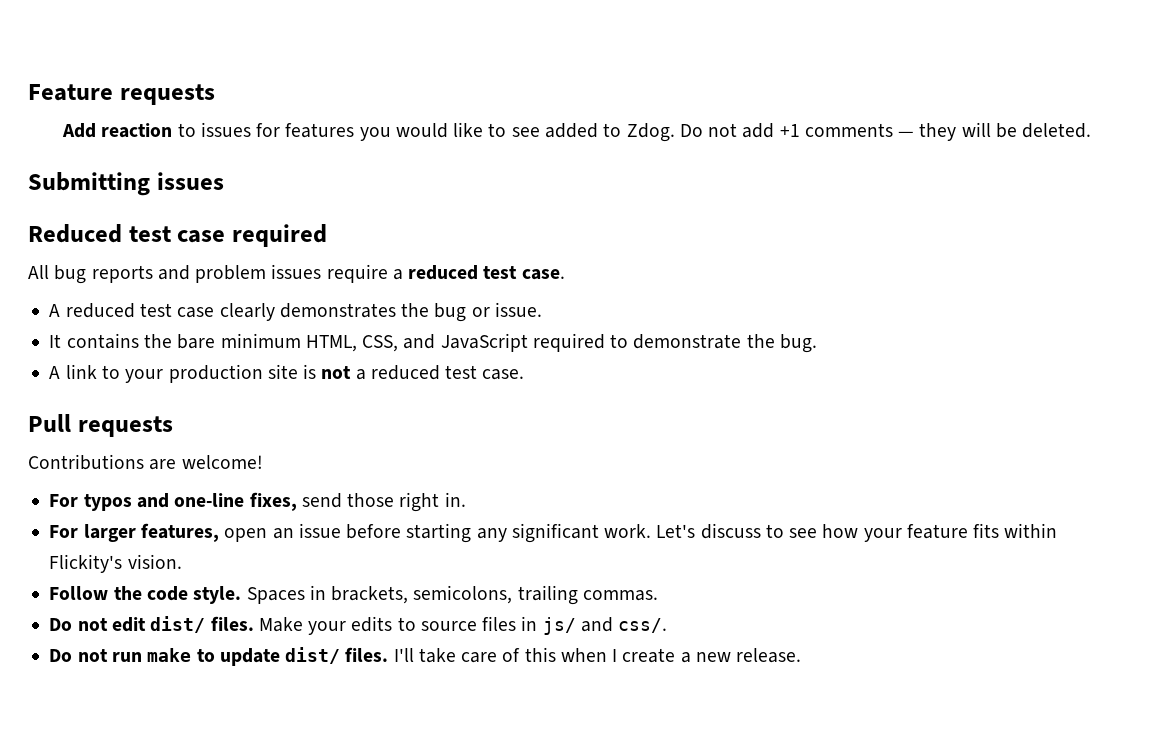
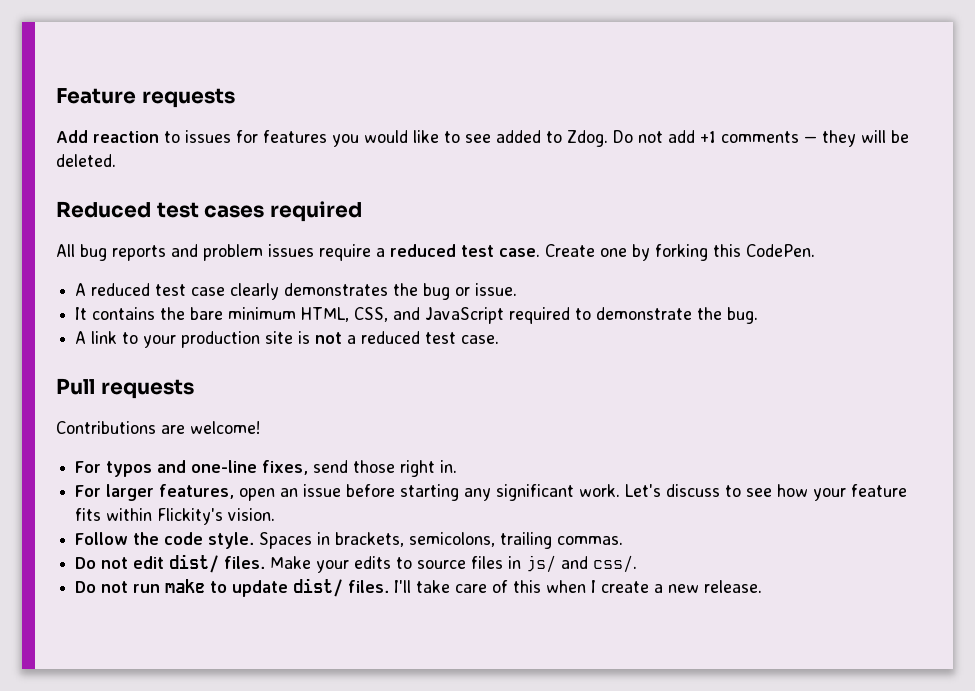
- Submitting issues
- Reduced test case required
+ Reduced test cases required
+ Create one by forking this CodePen.

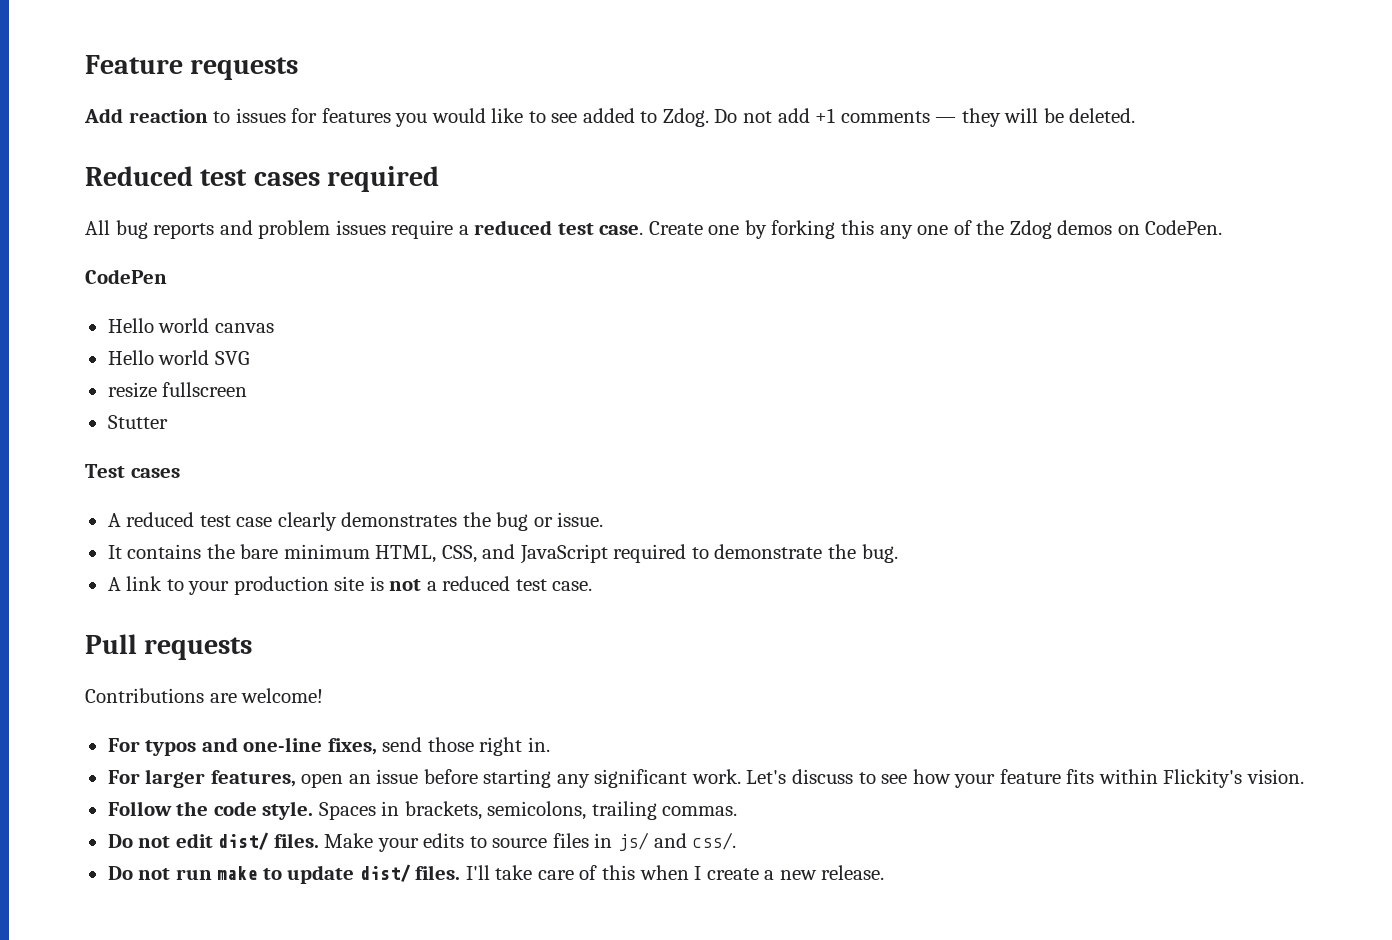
- Create one by forking this CodePen.
+ Create one by forking this any one of the Zdog demos on CodePen.
+ CodePen
+ Hello world canvas
+ Hello world SVG
+ resize fullscreen
+ Stutter
+ Test cases

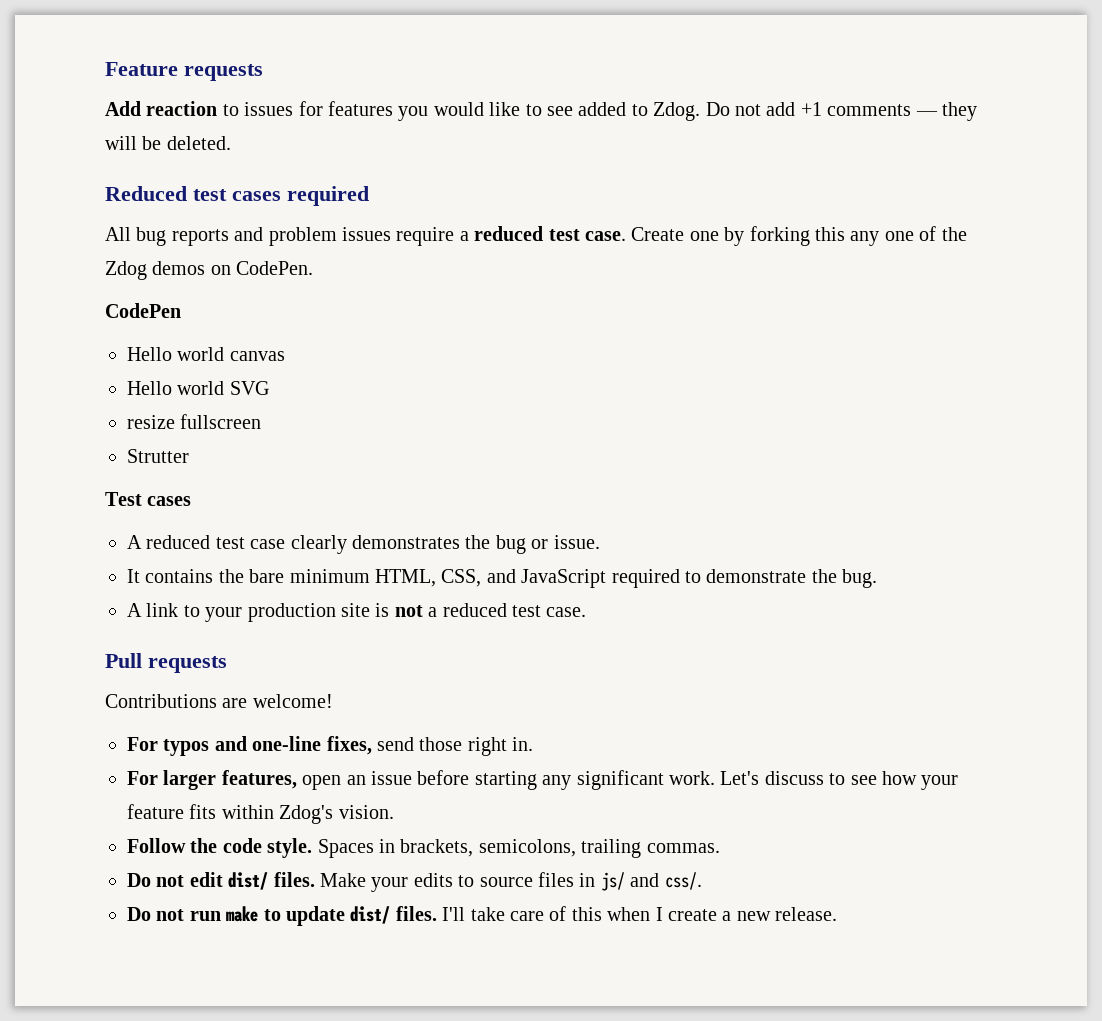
- Stutter
+ Strutter
- Let's discuss to see how your feature fits within Flickity's vision.
+ Let's discuss to see how your feature fits within Zdog's vision.

